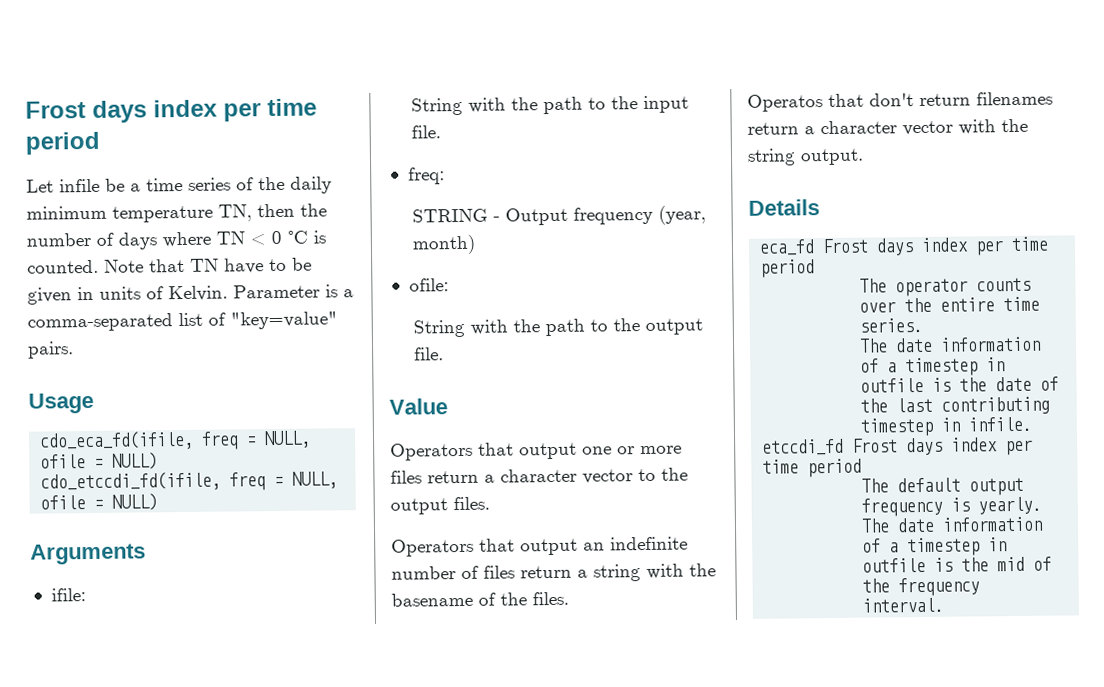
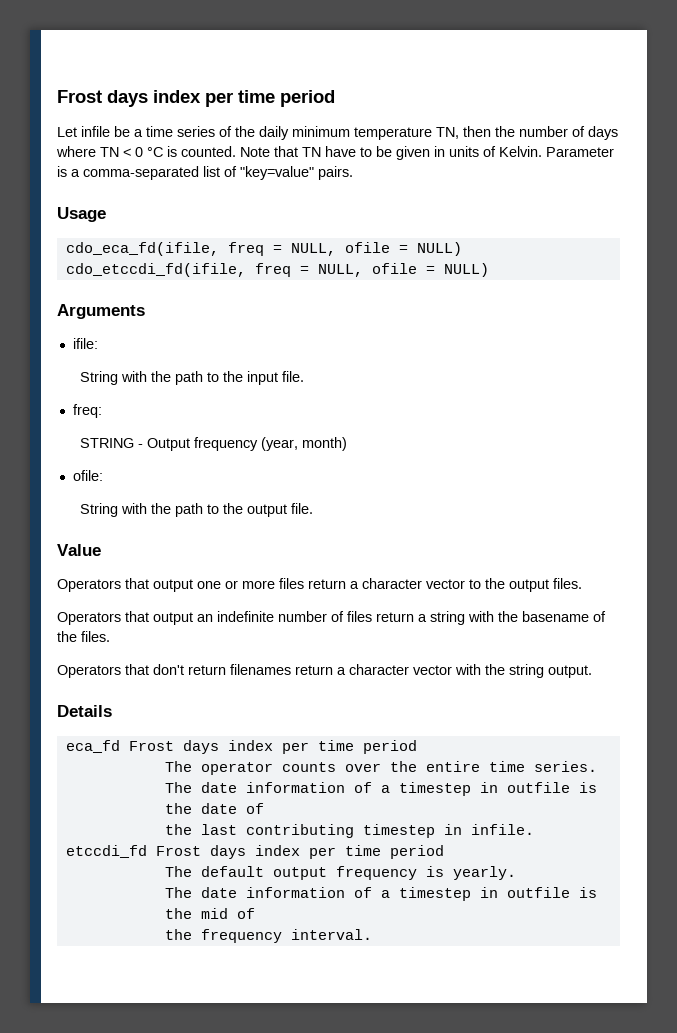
- Operatos that don't return filenames return a character vector with the string output.
+ Operators that don't return filenames return a character vector with the string output.

